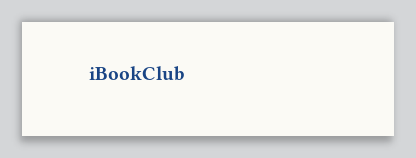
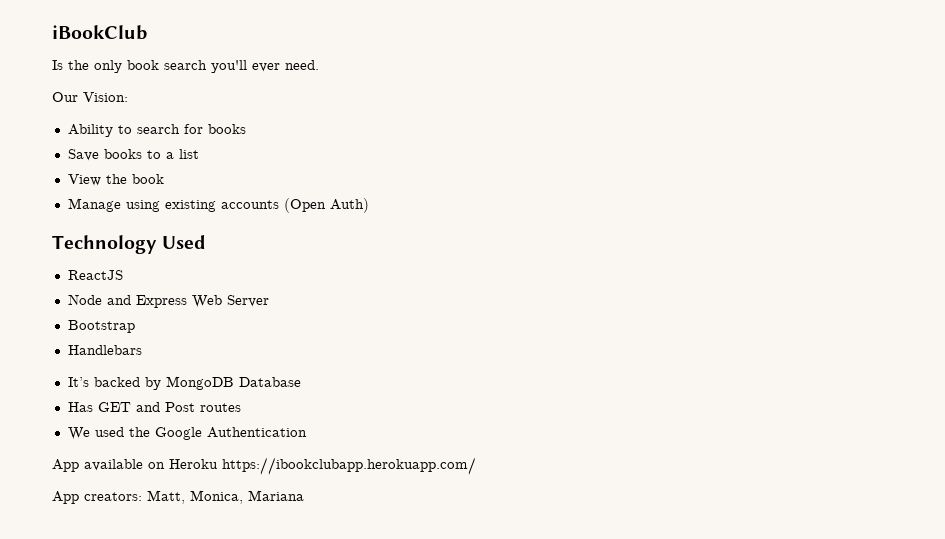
+ Is the only book search you'll ever need.
+ Our Vision:
+ Ability to search for books
+ Save books to a list
+ View the book
+ Manage using existing accounts (Open Auth)
+ Technology Used
+ ReactJS
+ Node and Express Web Server
+ Bootstrap
+ Handlebars
+ It’s backed by MongoDB Database
+ Has GET and Post routes
+ We used the Google Authentication
+ App available on Heroku https://ibookclubapp.herokuapp.com/
+ App creators: Matt, Monica, Mariana

